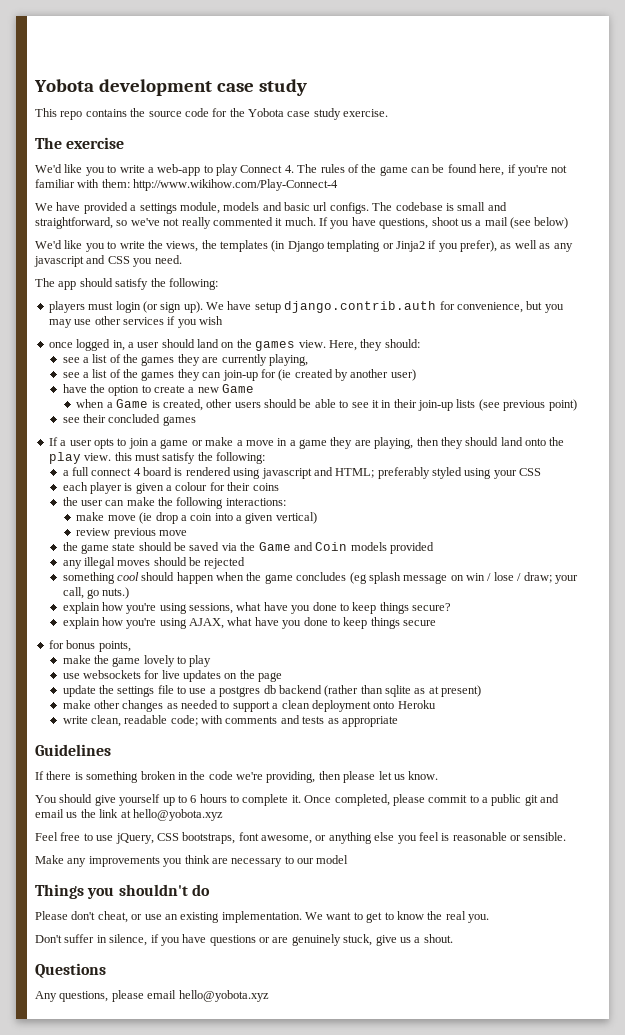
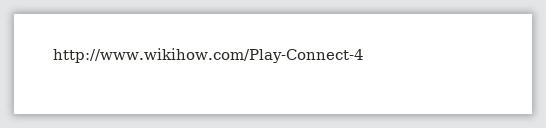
- Yobota development case study
- This repo contains the source code for the Yobota case study exercise.
- The exercise
- We'd like you to write a web-app to play Connect 4. The rules of the game can be found here, if you're not familiar with them: http://www.wikihow.com/Play-Connect-4
- We have provided a settings module, models and basic url configs. The codebase is small and straightforward, so we've not really commented it much. If you have questions, shoot us a mail (see below)
- We'd like you to write the views, the templates (in Django templating or Jinja2 if you prefer), as well as any javascript and CSS you need.
- The app should satisfy the following:
- players must login (or sign up). We have setup django.contrib.auth for convenience, but you may use other services if you wish
- once logged in, a user should land on the games view. Here, they should:
- see a list of the games they are currently playing,
- see a list of the games they can join-up for (ie created by another user)
- have the option to create a new Game
- when a Game is created, other users should be able to see it in their join-up lists (see previous point)
- see their concluded games
- If a user opts to join a game or make a move in a game they are playing, then they should land onto the play view. this must satisfy the following:
- a full connect 4 board is rendered using javascript and HTML; preferably styled using your CSS
- each player is given a colour for their coins
- the user can make the following interactions:
- make move (ie drop a coin into a given vertical)
- review previous move
- the game state should be saved via the Game and Coin models provided
- any illegal moves should be rejected
- something cool should happen when the game concludes (eg splash message on win / lose / draw; your call, go nuts.)
- explain how you're using sessions, what have you done to keep things secure?
- explain how you're using AJAX, what have you done to keep things secure
- for bonus points,
- make the game lovely to play
- use websockets for live updates on the page
- update the settings file to use a postgres db backend (rather than sqlite as at present)
- make other changes as needed to support a clean deployment onto Heroku
- write clean, readable code; with comments and tests as appropriate
- Guidelines
- If there is something broken in the code we're providing, then please let us know.
- You should give yourself up to 6 hours to complete it. Once completed, please commit to a public git and email us the link at hello@yobota.xyz
- Feel free to use jQuery, CSS bootstraps, font awesome, or anything else you feel is reasonable or sensible.
- Make any improvements you think are necessary to our model
- Things you shouldn't do
- Please don't cheat, or use an existing implementation. We want to get to know the real you.
- Don't suffer in silence, if you have questions or are genuinely stuck, give us a shout.
- Questions
- Any questions, please email hello@yobota.xyz
+ http://www.wikihow.com/Play-Connect-4

